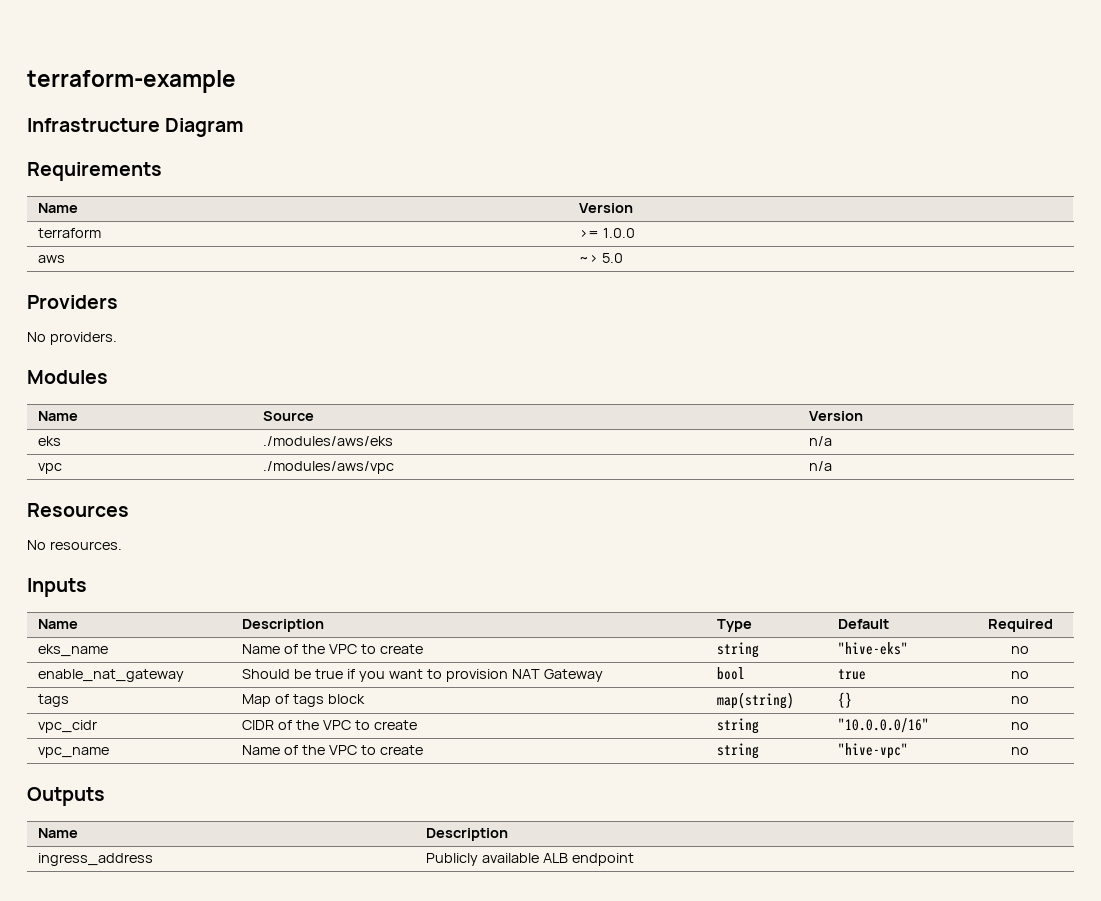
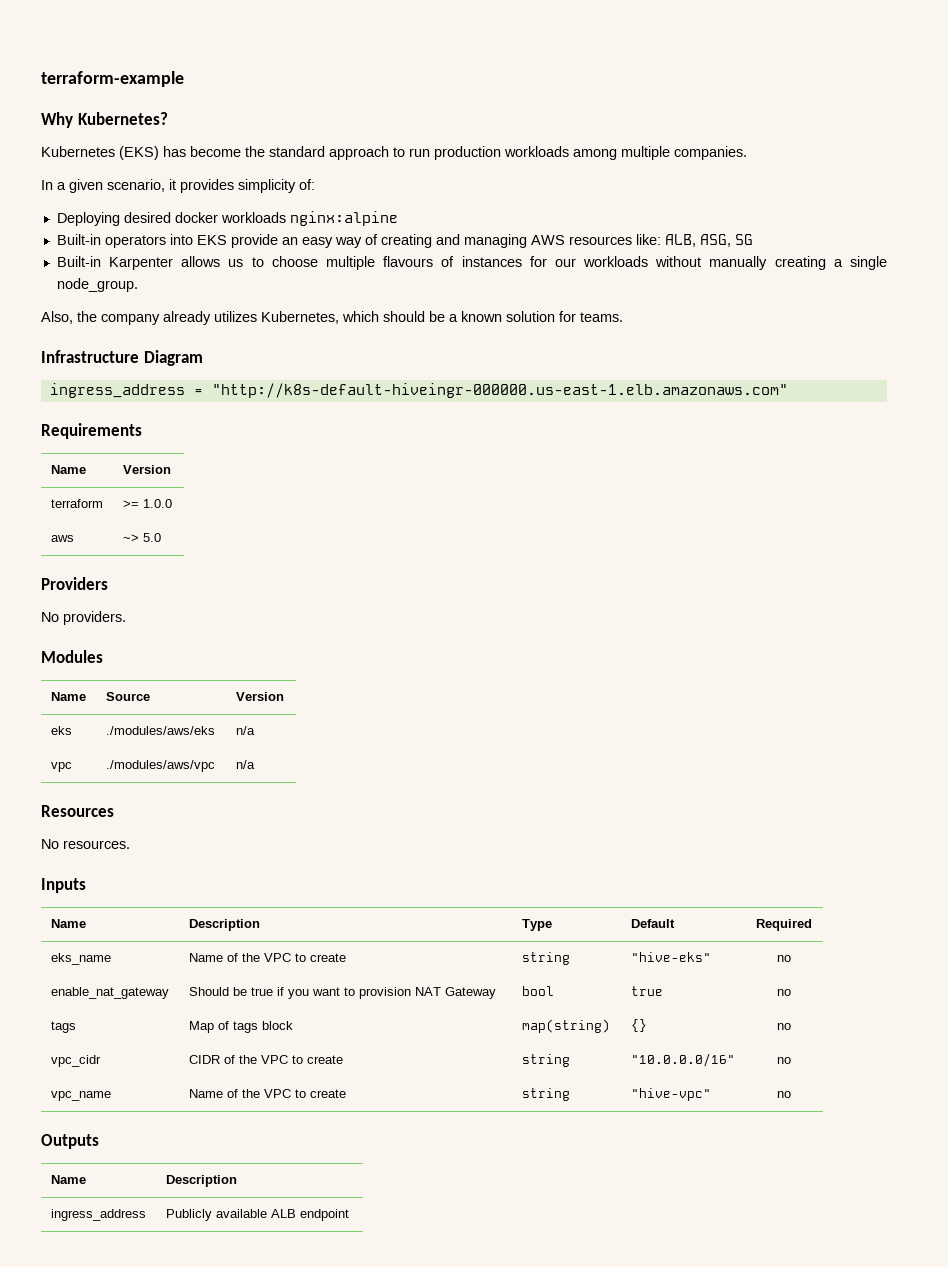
+ Why Kubernetes?
+ Kubernetes (EKS) has become the standard approach to run production workloads among multiple companies.
+ In a given scenario, it provides simplicity of:
+ Deploying desired docker workloads nginx:alpine
+ Built-in operators into EKS provide an easy way of creating and managing AWS resources like: ALB, ASG, SG
+ Built-in Karpenter allows us to choose multiple flavours of instances for our workloads without manually creating a single node_group.
+ Also, the company already utilizes Kubernetes, which should be a known solution for teams.
+ ingress_address = "http://k8s-default-hiveingr-000000.us-east-1.elb.amazonaws.com"

